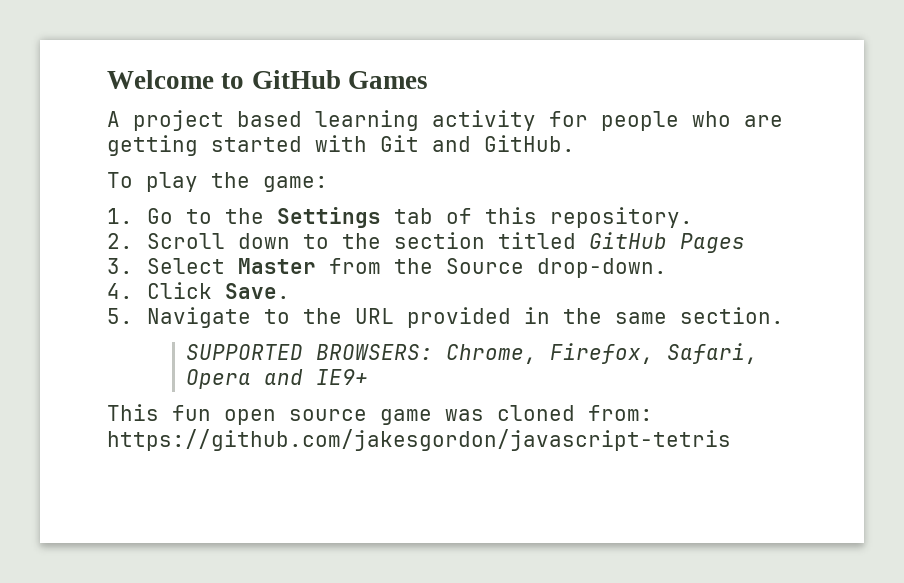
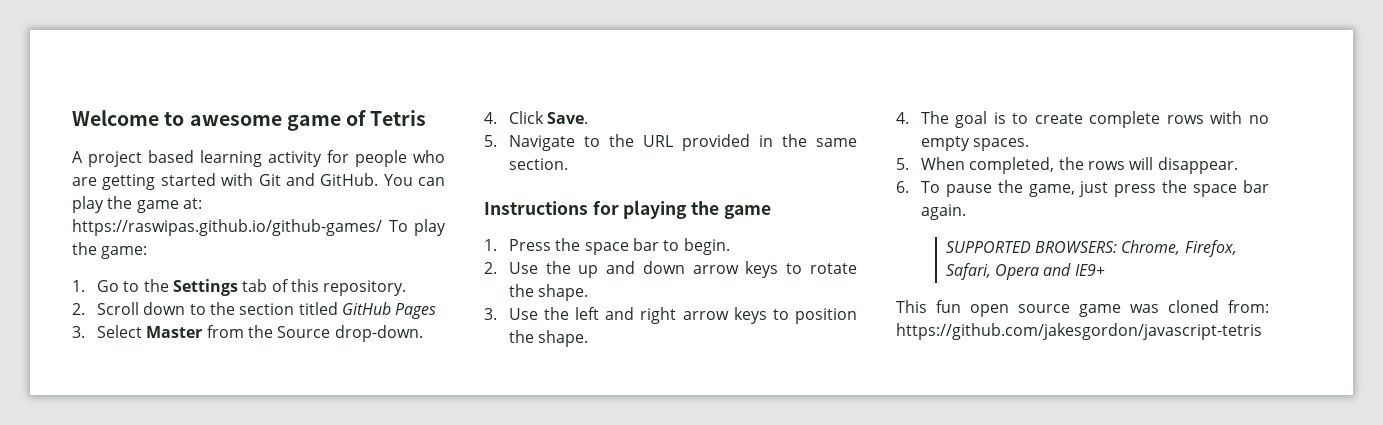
- Welcome to GitHub Games
+ Welcome to awesome game of Tetris
- A project based learning activity for people who are getting started with Git and GitHub.
- To play the game:
+ A project based learning activity for people who are getting started with Git and GitHub. You can play the game at: https://raswipas.github.io/github-games/ To play the game:
+ Instructions for playing the game
+ 1. Press the space bar to begin.
+ 2. Use the up and down arrow keys to rotate the shape.
+ 3. Use the left and right arrow keys to position the shape.
+ 4. The goal is to create complete rows with no empty spaces.
+ 5. When completed, the rows will disappear.
+ 6. To pause the game, just press the space bar again.

